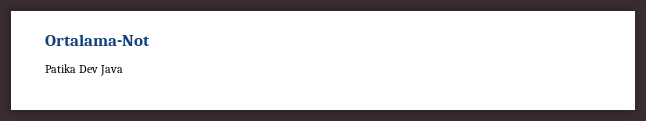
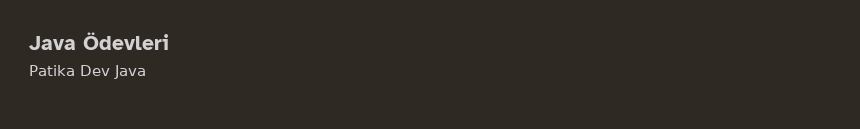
- Ortalama-Not
+ Java Ödevleri

